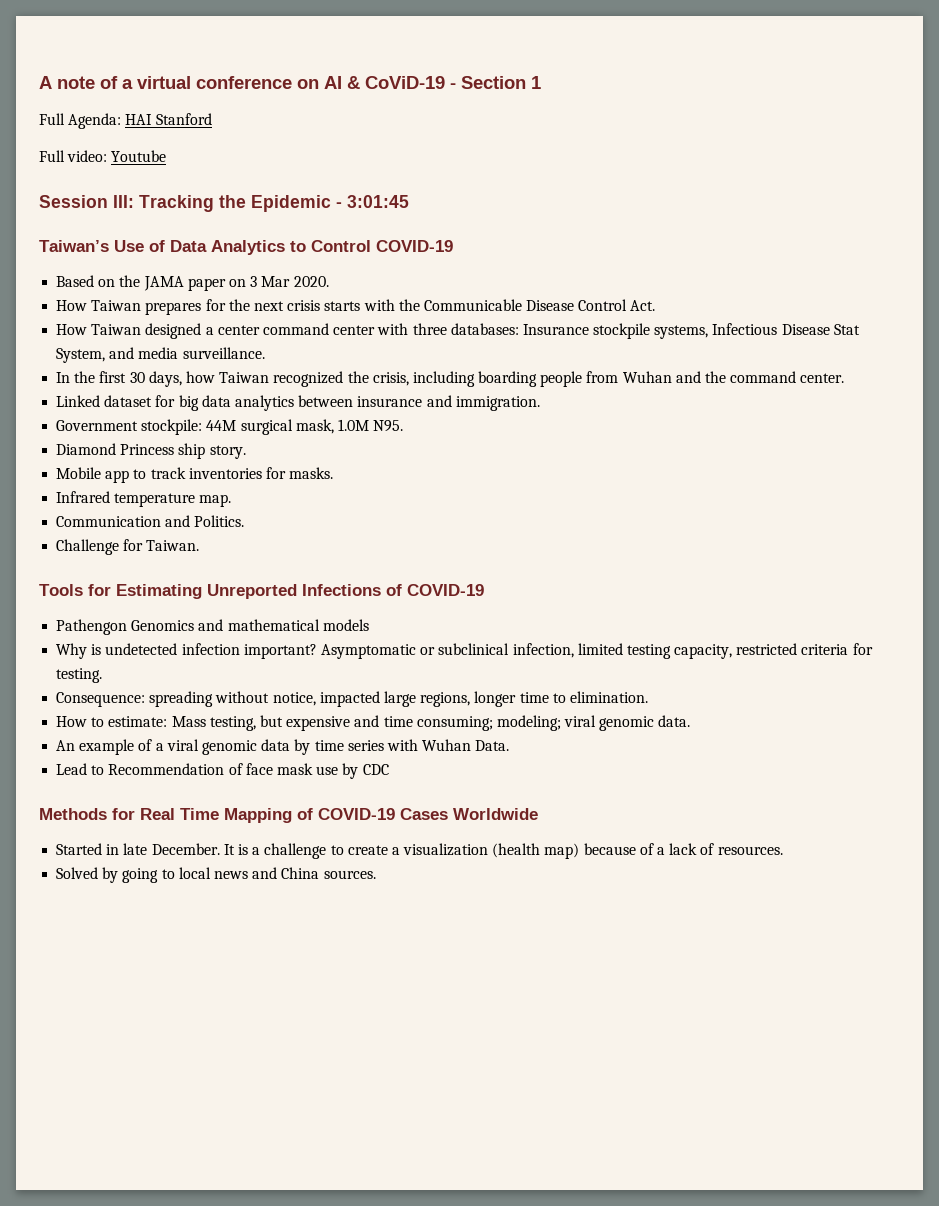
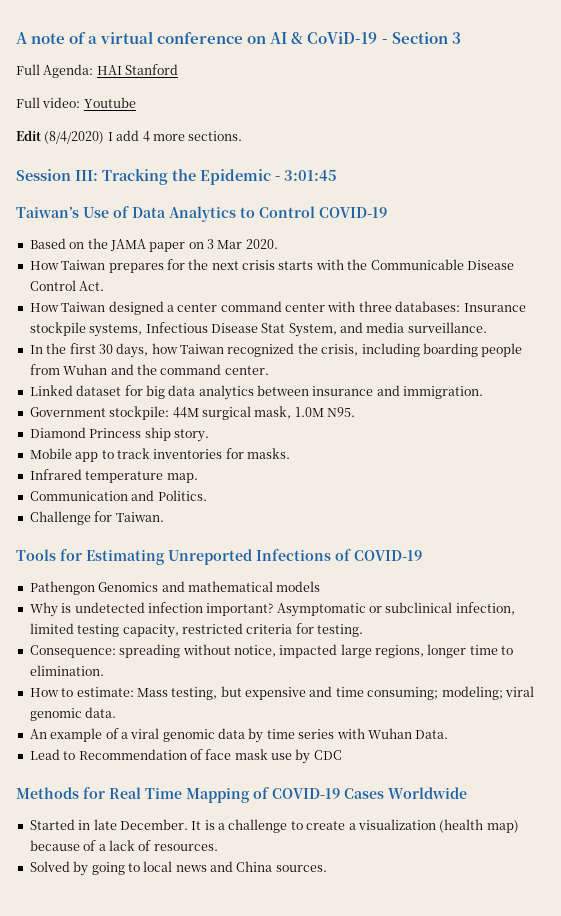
- A note of a virtual conference on AI & CoViD-19 - Section 1
+ A note of a virtual conference on AI & CoViD-19 - Section 3
+ Edit (8/4/2020) I add 4 more sections.

